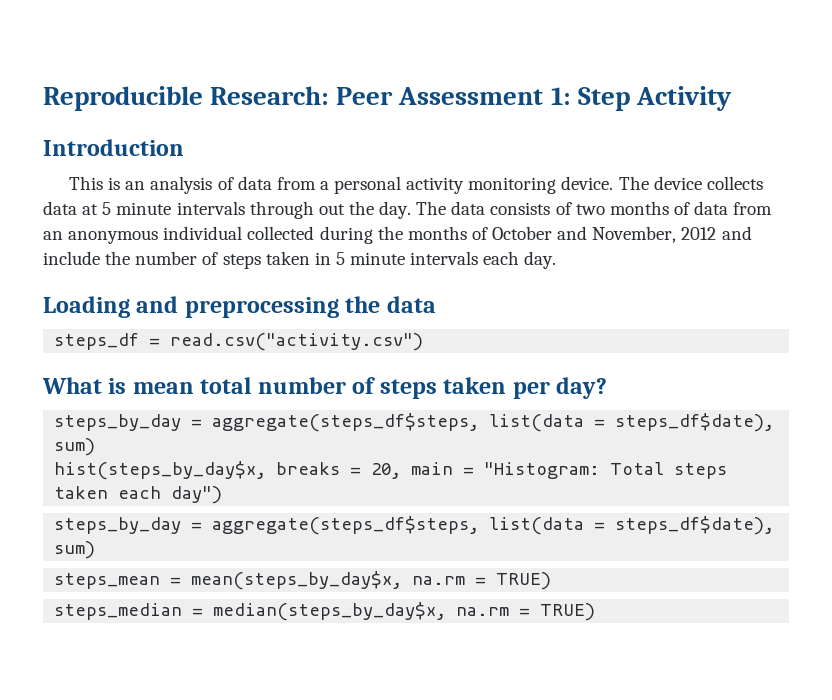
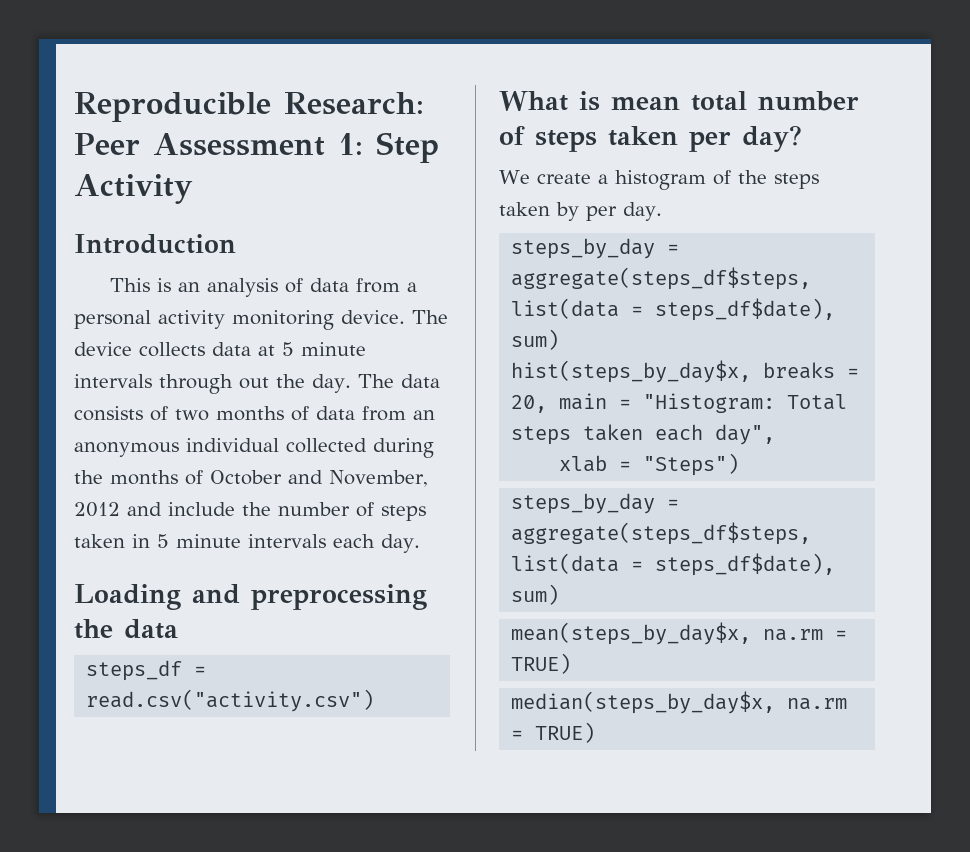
+ We create a histogram of the steps taken by per day.
- hist(steps_by_day$x, breaks = 20, main = "Histogram: Total steps taken each day")
+ hist(steps_by_day$x, breaks = 20, main = "Histogram: Total steps taken each day",
+ xlab = "Steps")
  steps_by_day = aggregate(steps_df$steps, list(data = steps_df$date), sum)
- steps_mean = mean(steps_by_day$x, na.rm = TRUE)
+ mean(steps_by_day$x, na.rm = TRUE)
- steps_median = median(steps_by_day$x, na.rm = TRUE)
+ median(steps_by_day$x, na.rm = TRUE)

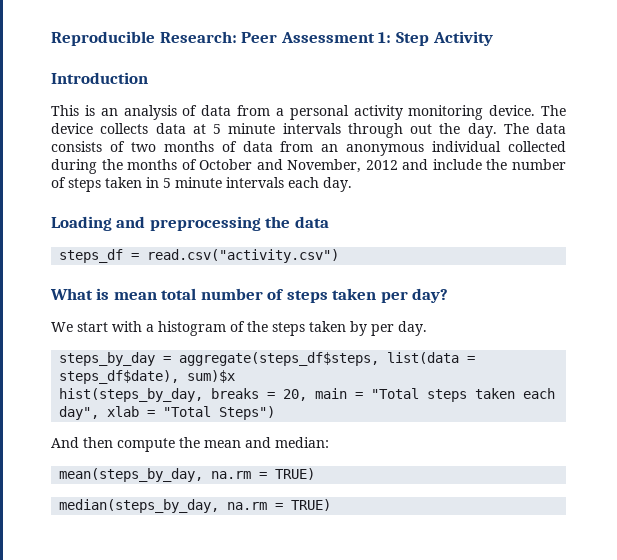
- We create a histogram of the steps taken by per day.
- steps_by_day = aggregate(steps_df$steps, list(data = steps_df$date), sum)
- hist(steps_by_day$x, breaks = 20, main = "Histogram: Total steps taken each day",
- xlab = "Steps")
- steps_by_day = aggregate(steps_df$steps, list(data = steps_df$date), sum)
- mean(steps_by_day$x, na.rm = TRUE)
+ We start with a histogram of the steps taken by per day.
+ steps_by_day = aggregate(steps_df$steps, list(data = steps_df$date), sum)$x
+ hist(steps_by_day, breaks = 20, main = "Total steps taken each day", xlab = "Total Steps")
+ And then compute the mean and median:
+ mean(steps_by_day, na.rm = TRUE)
- median(steps_by_day$x, na.rm = TRUE)
+ median(steps_by_day, na.rm = TRUE)

